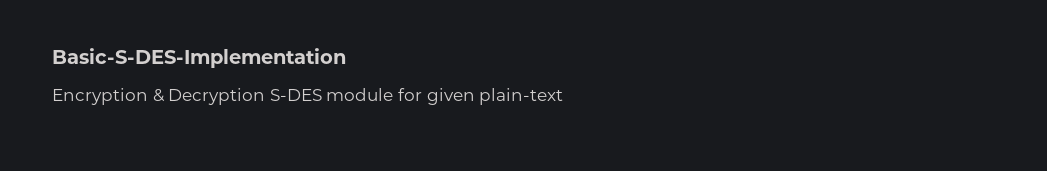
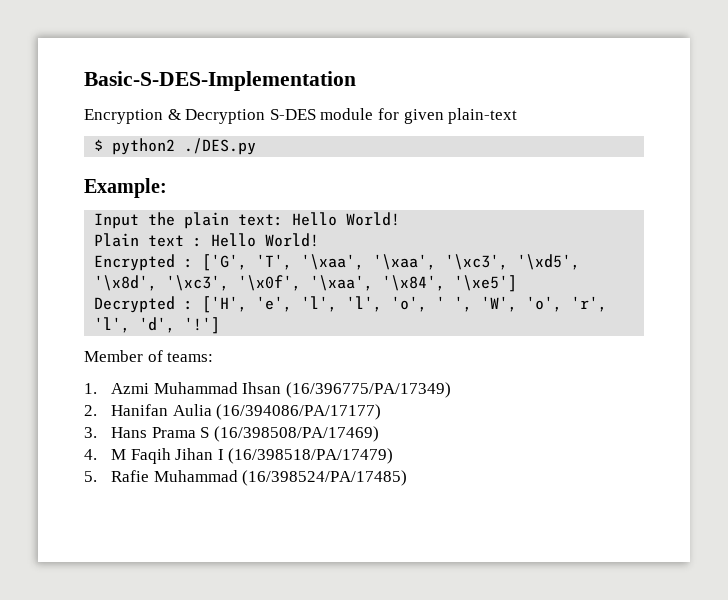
+ $ python2 ./DES.py
+ Example:
+ Input the plain text: Hello World!
+ Plain text : Hello World!
+ Encrypted : ['G', 'T', '\xaa', '\xaa', '\xc3', '\xd5', '\x8d', '\xc3', '\x0f', '\xaa', '\x84', '\xe5']
+ Decrypted : ['H', 'e', 'l', 'l', 'o', ' ', 'W', 'o', 'r', 'l', 'd', '!']
+ Member of teams:
+ 1. Azmi Muhammad Ihsan (16/396775/PA/17349)
+ 2. Hanifan Aulia (16/394086/PA/17177)
+ 3. Hans Prama S (16/398508/PA/17469)
+ 4. M Faqih Jihan I (16/398518/PA/17479)
+ 5. Rafie Muhammad (16/398524/PA/17485)

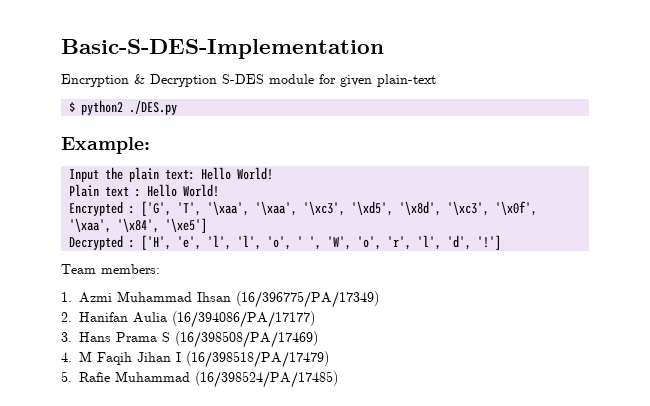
- Member of teams:
+ Team members:

